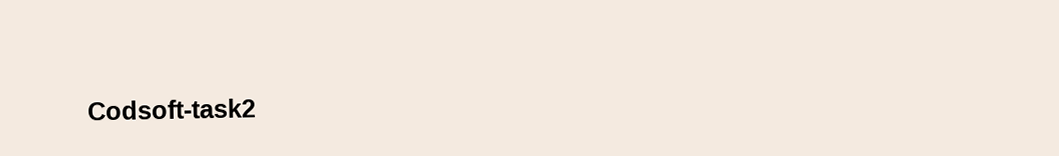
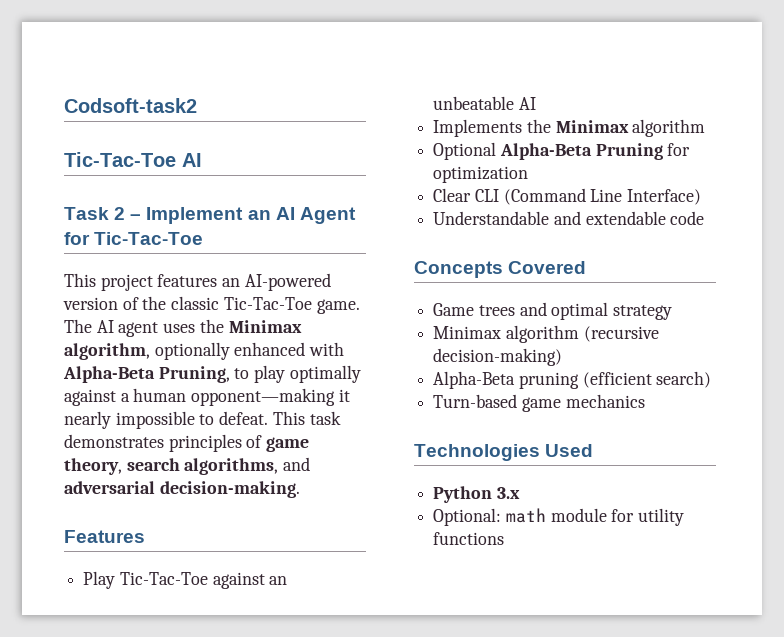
+ Tic-Tac-Toe AI
+ Task 2 – Implement an AI Agent for Tic-Tac-Toe
+ This project features an AI-powered version of the classic Tic-Tac-Toe game. The AI agent uses the Minimax algorithm, optionally enhanced with Alpha-Beta Pruning, to play optimally against a human opponent—making it nearly impossible to defeat. This task demonstrates principles of game theory, search algorithms, and adversarial decision-making.
+ Features
+ Play Tic-Tac-Toe against an unbeatable AI
+ Implements the Minimax algorithm
+ Optional Alpha-Beta Pruning for optimization
+ Clear CLI (Command Line Interface)
+ Understandable and extendable code
+ Concepts Covered
+ Game trees and optimal strategy
+ Minimax algorithm (recursive decision-making)
+ Alpha-Beta pruning (efficient search)
+ Turn-based game mechanics
+ Technologies Used
+ Python 3.x
+ Optional: math module for utility functions

